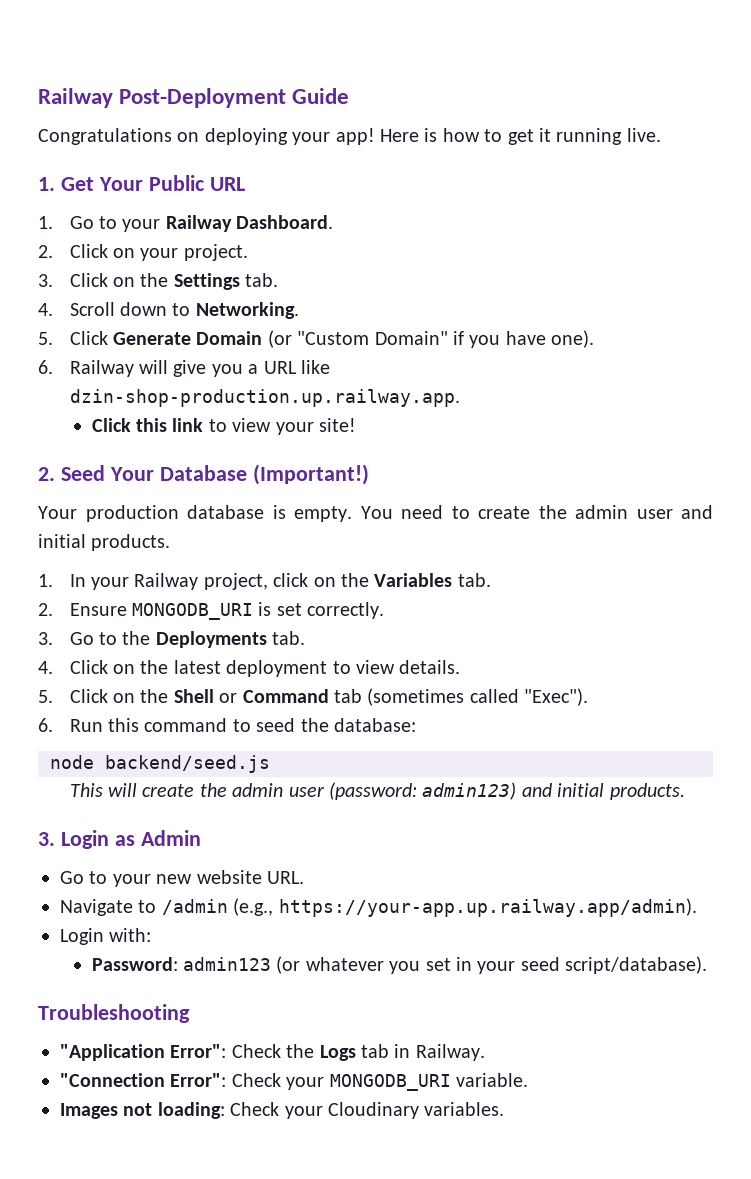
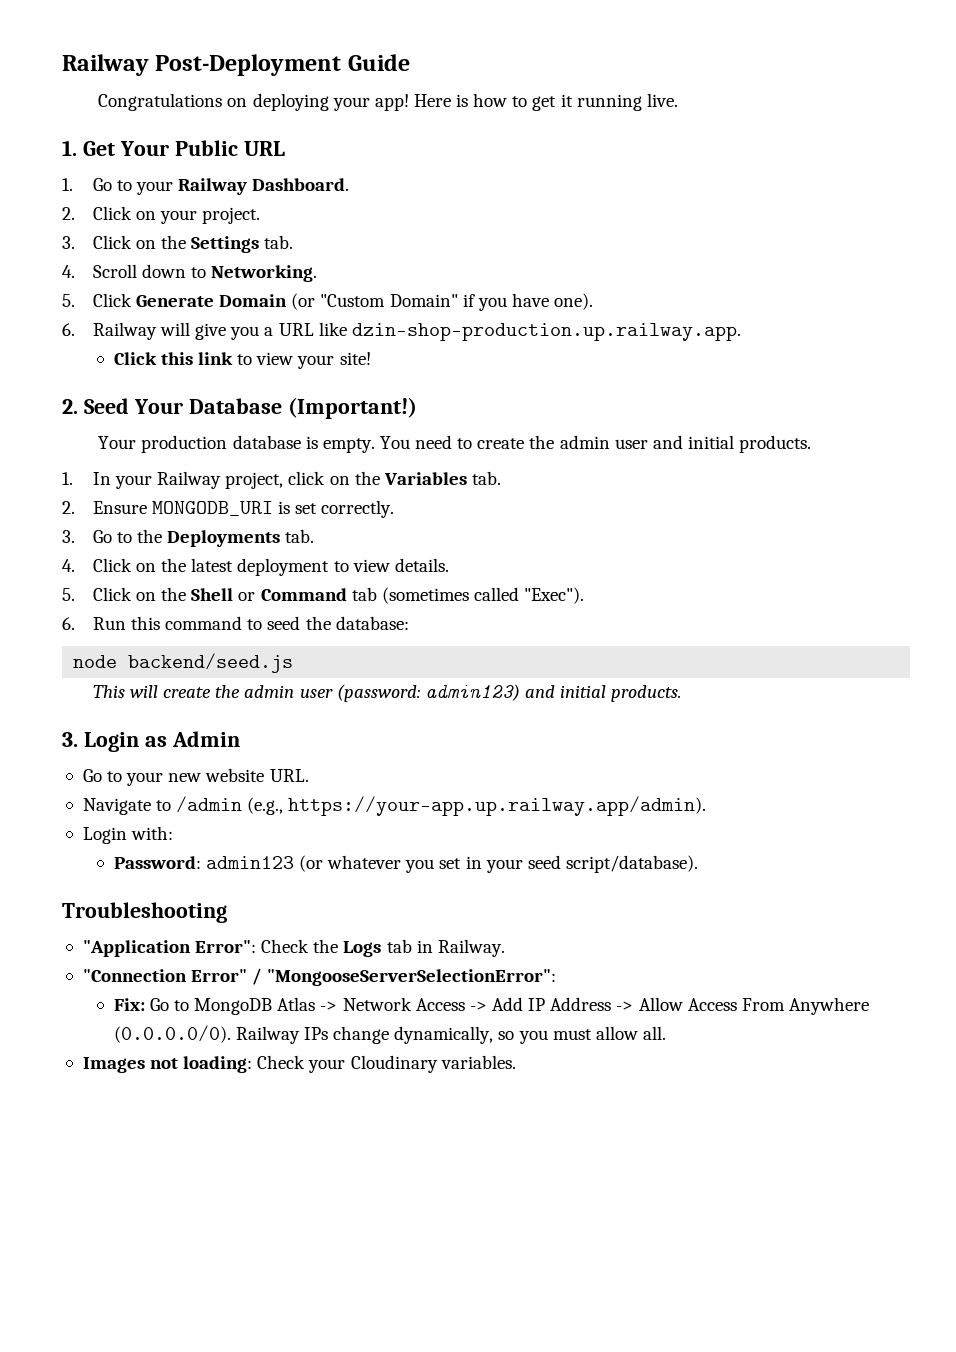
- "Connection Error": Check your MONGODB_URI variable.
+ "Connection Error" / "MongooseServerSelectionError":
+ Fix: Go to MongoDB Atlas -> Network Access -> Add IP Address -> Allow Access From Anywhere (0.0.0.0/0). Railway IPs change dynamically, so you must allow all.

